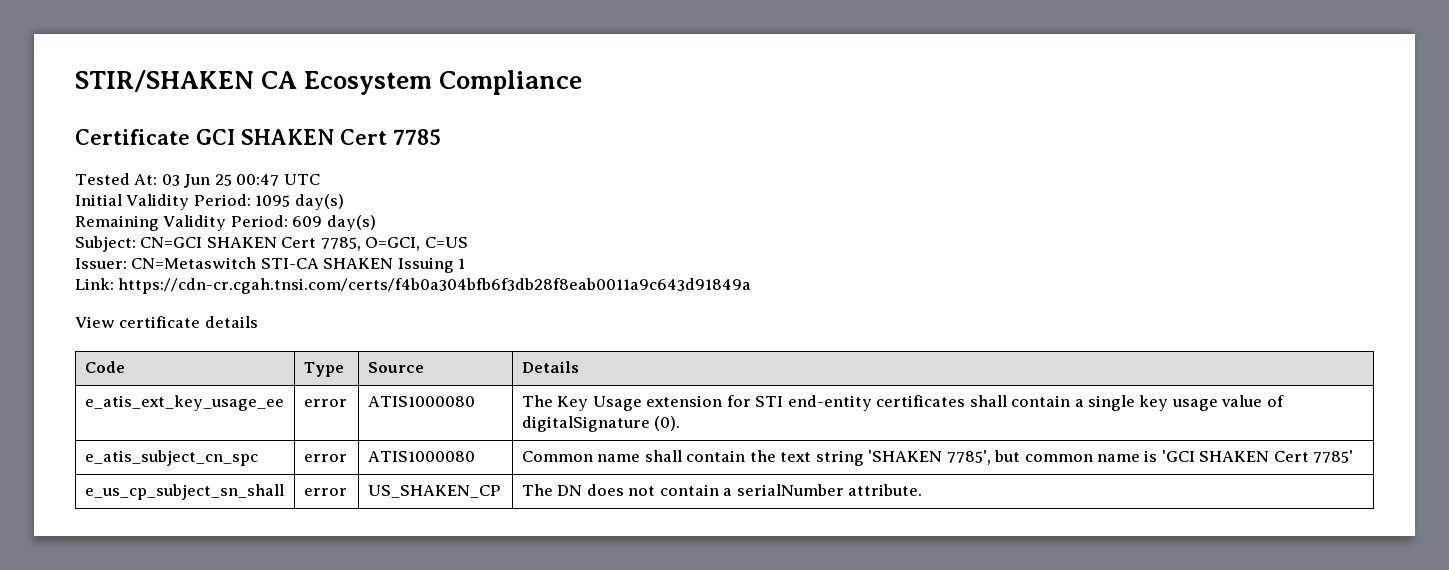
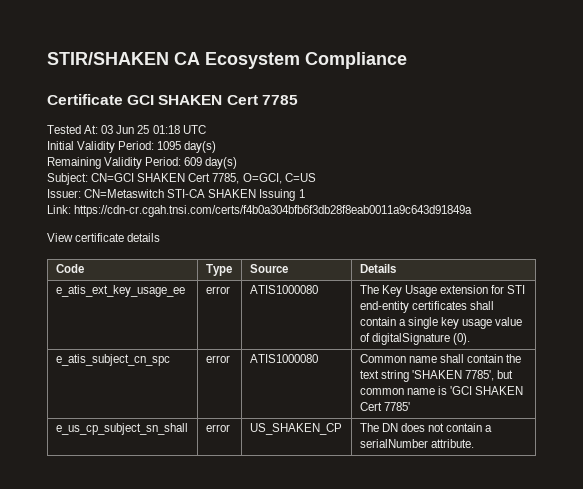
- Tested At: 03 Jun 25 00:47 UTC
+ Tested At: 03 Jun 25 01:18 UTC

